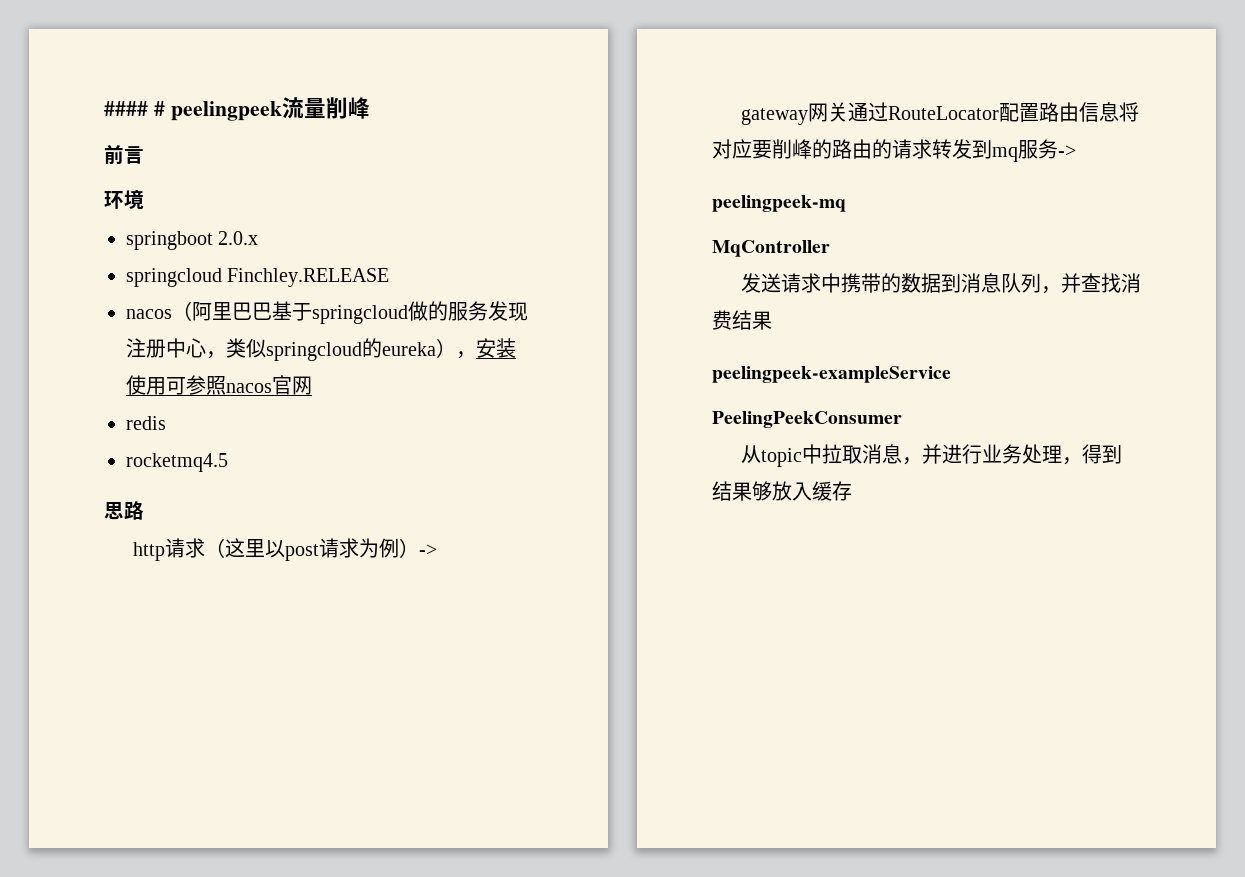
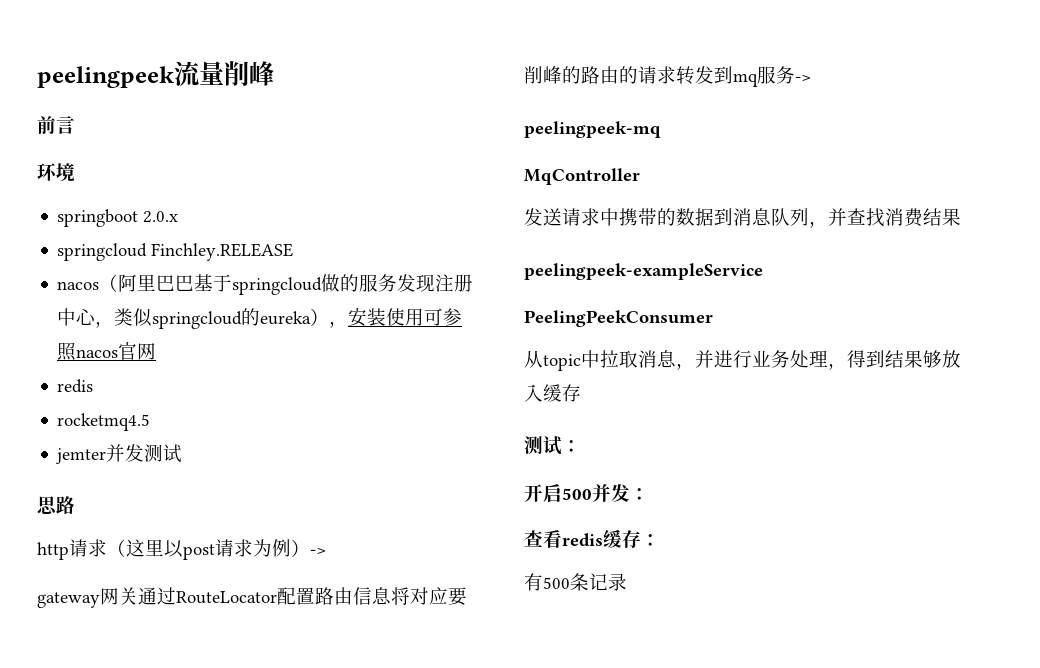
- #### # peelingpeek流量削峰
+ peelingpeek流量削峰
+ jemter并发测试
+ 测试：
+ 开启500并发：
+ 查看redis缓存：
+ 有500条记录

